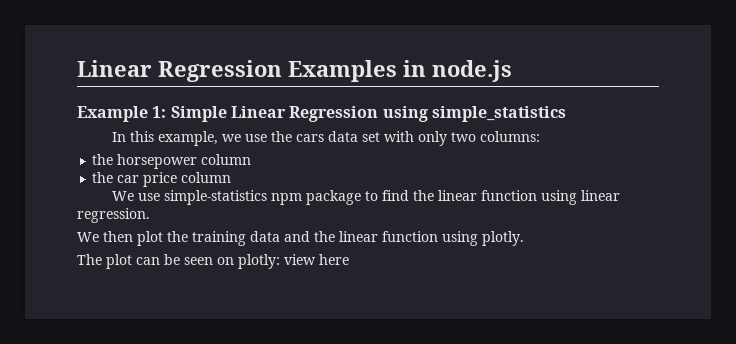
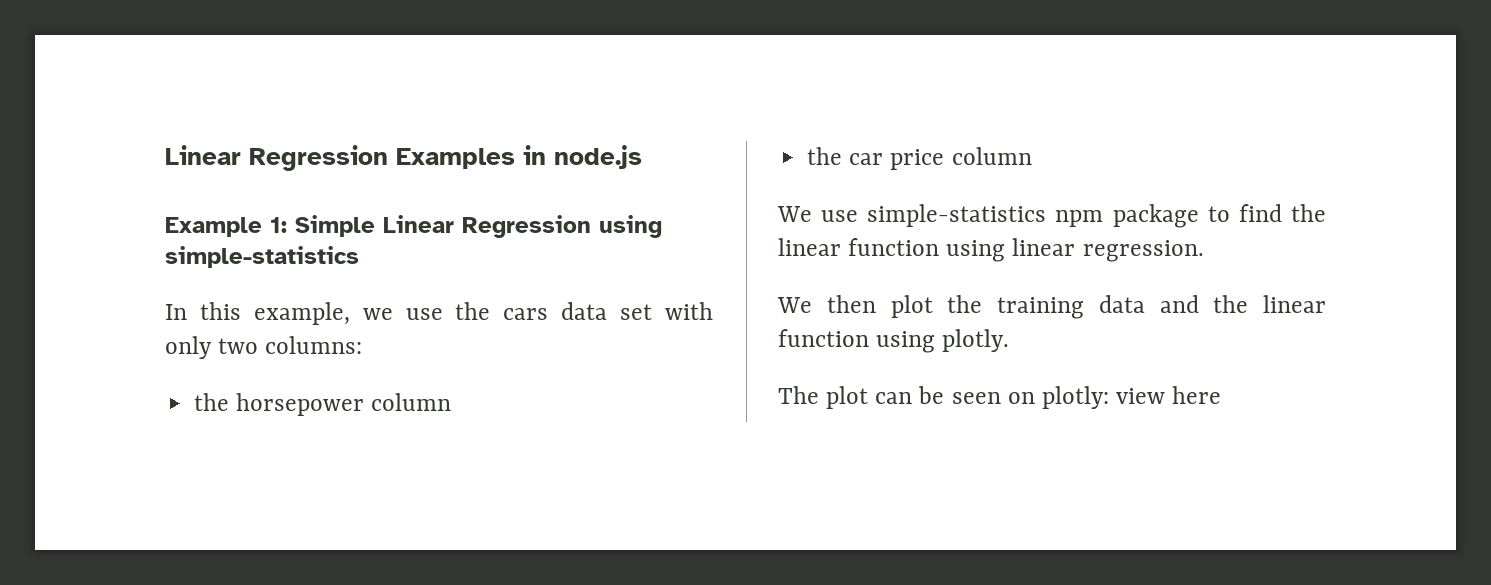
- Example 1: Simple Linear Regression using simple_statistics
+ Example 1: Simple Linear Regression using simple-statistics

